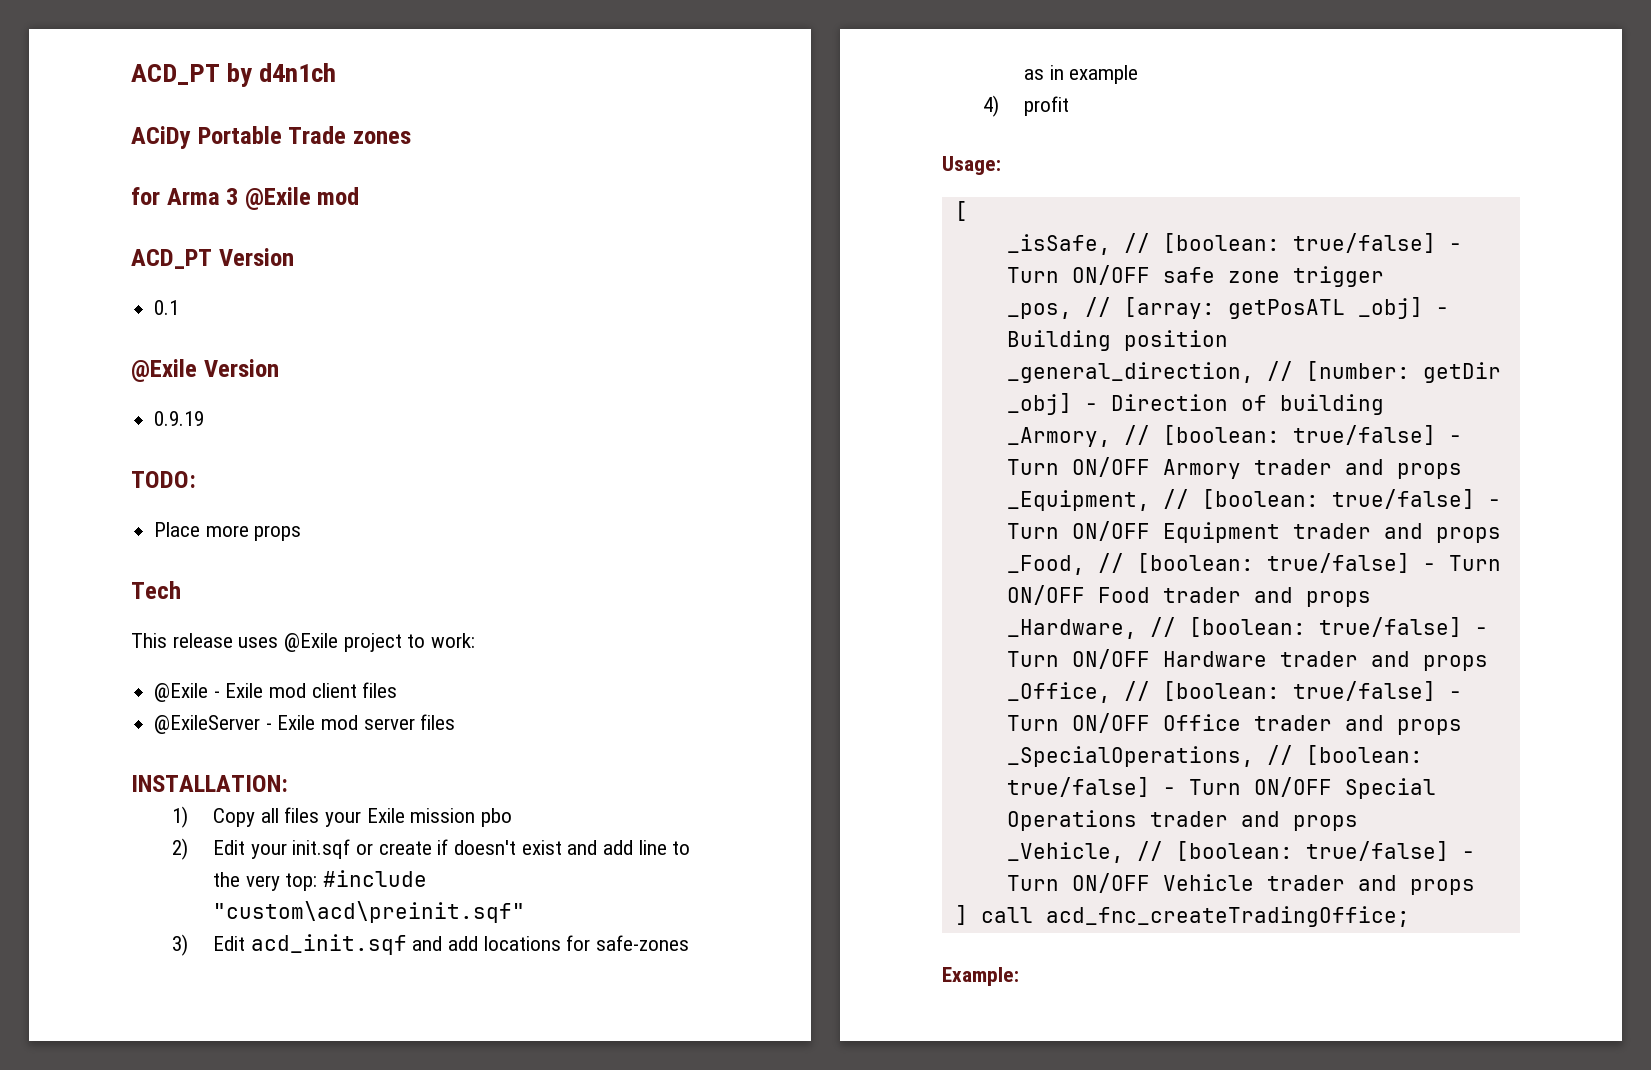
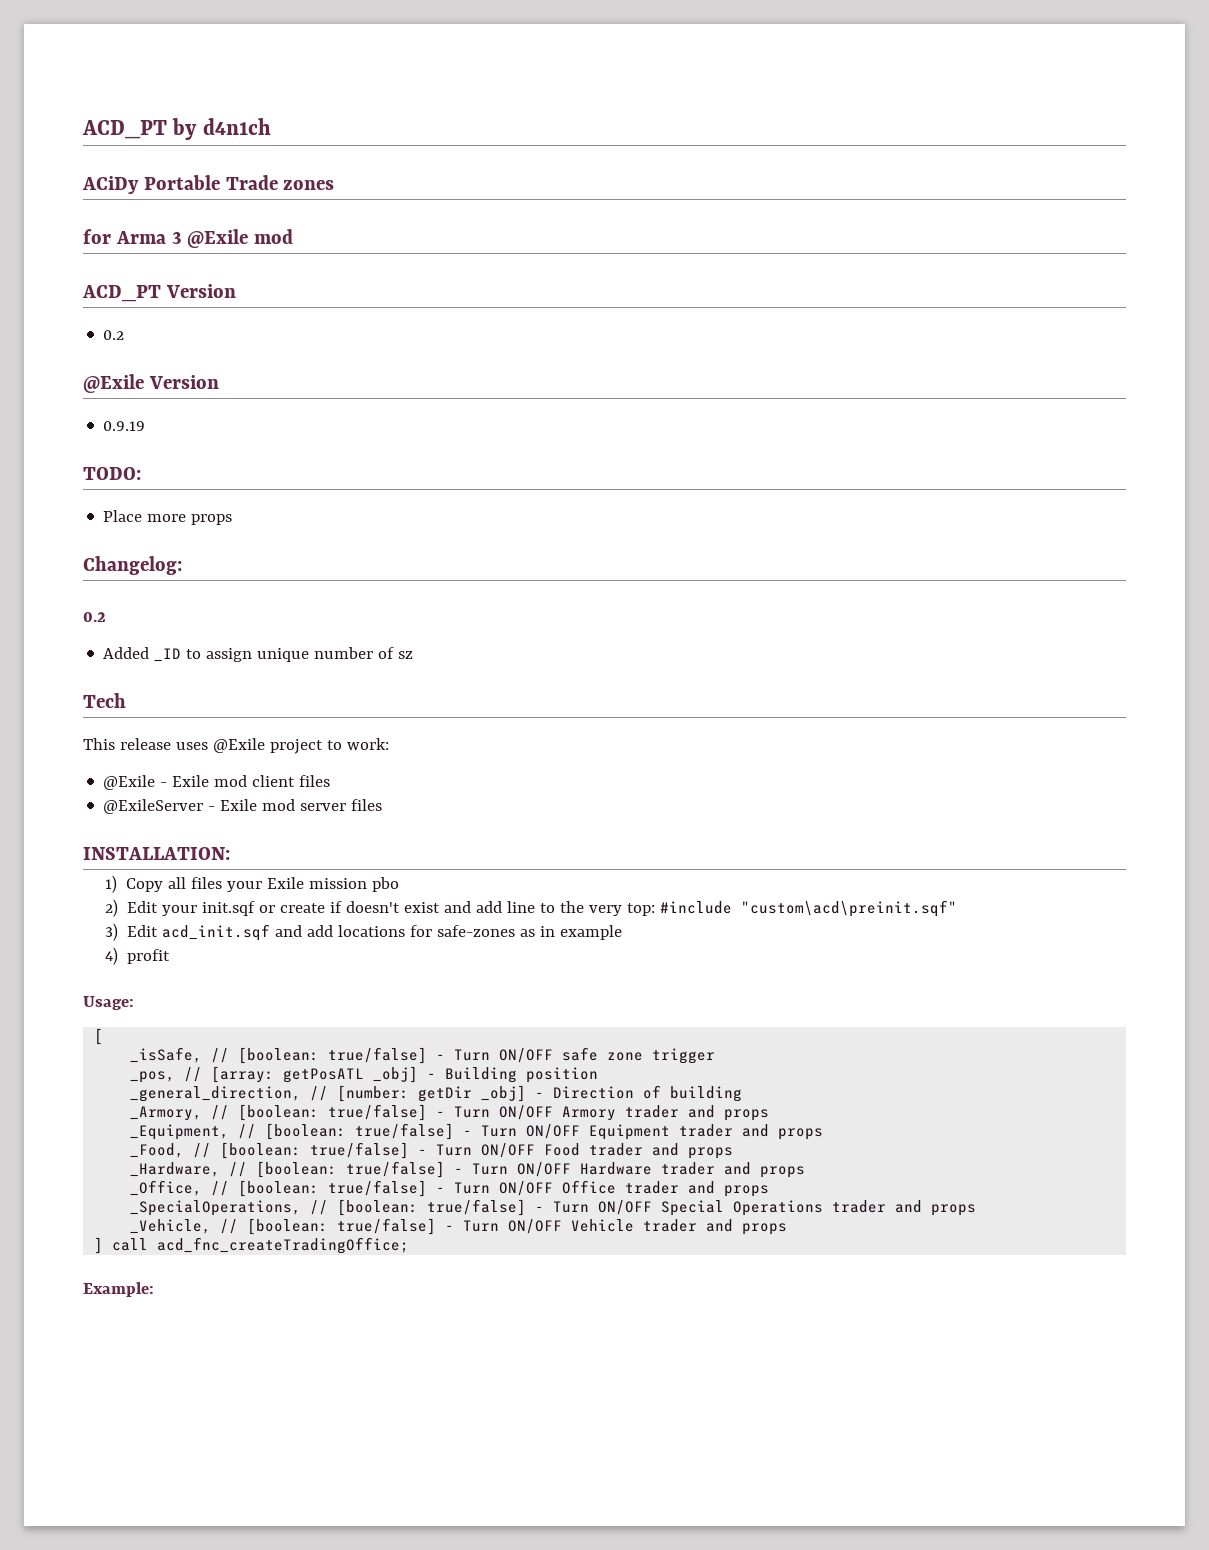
  ACD_PT Version
- 0.1
+ 0.2
+ Changelog:
+ 0.2
+ Added _ID to assign unique number of sz

